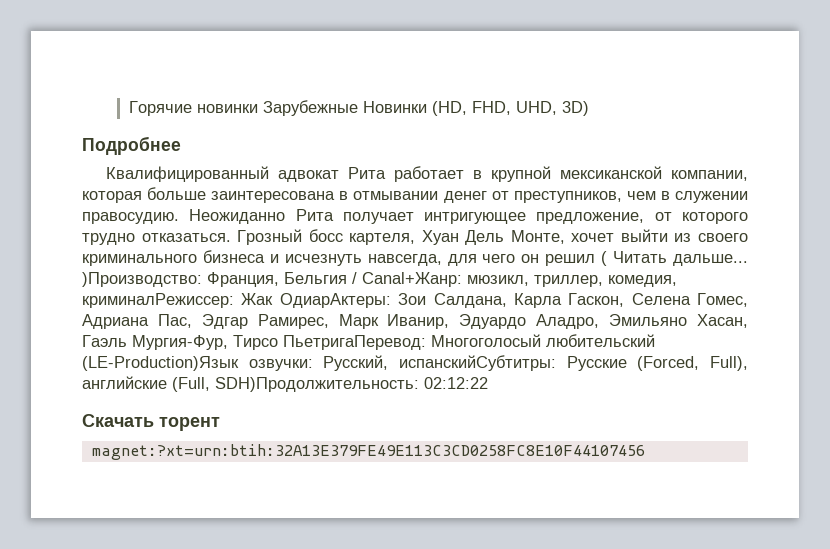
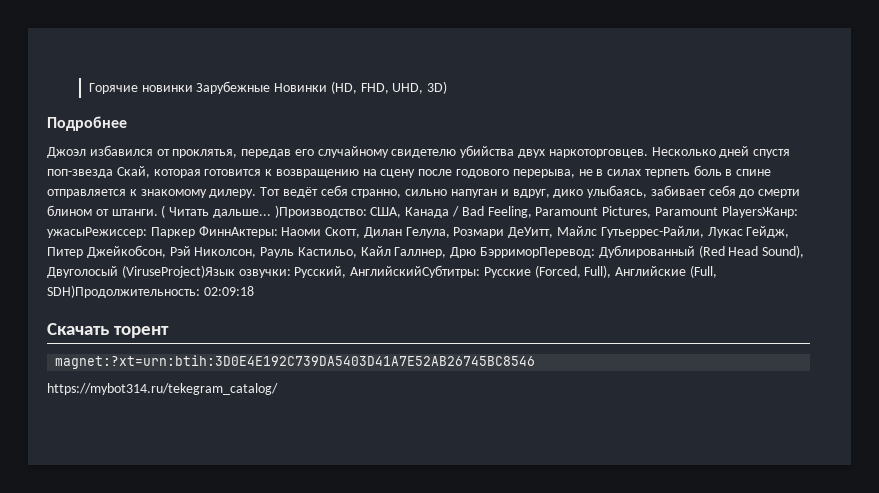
- Квалифицированный адвокат Рита работает в крупной мексиканской компании, которая больше заинтересована в отмывании денег от преступников, чем в служении правосудию. Неожиданно Рита получает интригующее предложение, от которого трудно отказаться. Грозный босс картеля, Хуан Дель Монте, хочет выйти из своего криминального бизнеса и исчезнуть навсегда, для чего он решил ( Читать дальше... )Производство: Франция, Бельгия / Canal+Жанр: мюзикл, триллер, комедия, криминалРежиссер: Жак ОдиарАктеры: Зои Салдана, Карла Гаскон, Селена Гомес, Адриана Пас, Эдгар Рамирес, Марк Иванир, Эдуардо Аладро, Эмильяно Хасан, Гаэль Мургия-Фур, Тирсо ПьетригаПеревод: Многоголосый любительский (LE-Production)Язык озвучки: Русский, испанскийСубтитры: Русские (Forced, Full), английские (Full, SDH)Продолжительность: 02:12:22
+ Джоэл избавился от проклятья, передав его случайному свидетелю убийства двух наркоторговцев. Несколько дней спустя поп-звезда Скай, которая готовится к возвращению на сцену после годового перерыва, не в силах терпеть боль в спине отправляется к знакомому дилеру. Тот ведёт себя странно, сильно напуган и вдруг, дико улыбаясь, забивает себя до смерти блином от штанги. ( Читать дальше... )Производство: США, Канада / Bad Feeling, Paramount Pictures, Paramount PlayersЖанр: ужасыРежиссер: Паркер ФиннАктеры: Наоми Скотт, Дилан Гелула, Розмари ДеУитт, Майлс Гутьеррес-Райли, Лукас Гейдж, Питер Джейкобсон, Рэй Николсон, Рауль Кастильо, Кайл Галлнер, Дрю БэрриморПеревод: Дублированный (Red Head Sound), Двуголосый (ViruseProject)Язык озвучки: Русский, АнглийскийСубтитры: Русские (Forced, Full), Английские (Full, SDH)Продолжительность: 02:09:18
- magnet:?xt=urn:btih:32A13E379FE49E113C3CD0258FC8E10F44107456
+ magnet:?xt=urn:btih:3D0E4E192C739DA5403D41A7E52AB26745BC8546
+ https://mybot314.ru/tekegram_catalog/

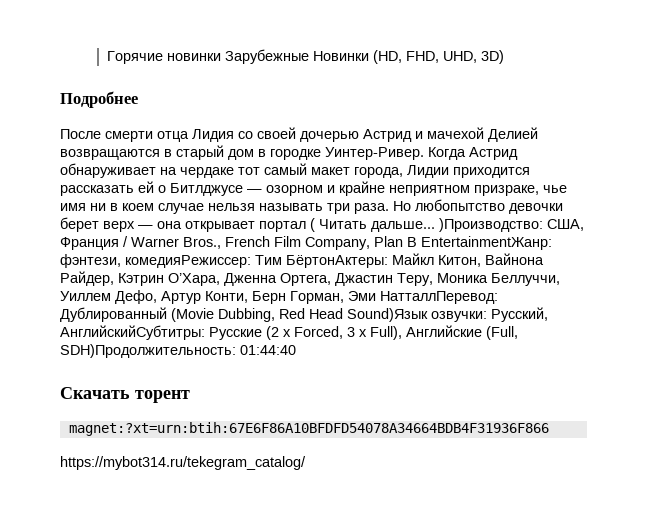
- Джоэл избавился от проклятья, передав его случайному свидетелю убийства двух наркоторговцев. Несколько дней спустя поп-звезда Скай, которая готовится к возвращению на сцену после годового перерыва, не в силах терпеть боль в спине отправляется к знакомому дилеру. Тот ведёт себя странно, сильно напуган и вдруг, дико улыбаясь, забивает себя до смерти блином от штанги. ( Читать дальше... )Производство: США, Канада / Bad Feeling, Paramount Pictures, Paramount PlayersЖанр: ужасыРежиссер: Паркер ФиннАктеры: Наоми Скотт, Дилан Гелула, Розмари ДеУитт, Майлс Гутьеррес-Райли, Лукас Гейдж, Питер Джейкобсон, Рэй Николсон, Рауль Кастильо, Кайл Галлнер, Дрю БэрриморПеревод: Дублированный (Red Head Sound), Двуголосый (ViruseProject)Язык озвучки: Русский, АнглийскийСубтитры: Русские (Forced, Full), Английские (Full, SDH)Продолжительность: 02:09:18
+ После смерти отца Лидия со своей дочерью Астрид и мачехой Делией возвращаются в старый дом в городке Уинтер-Ривер. Когда Астрид обнаруживает на чердаке тот самый макет города, Лидии приходится рассказать ей о Битлджусе — озорном и крайне неприятном призраке, чье имя ни в коем случае нельзя называть три раза. Но любопытство девочки берет верх — она открывает портал ( Читать дальше... )Производство: США, Франция / Warner Bros., French Film Company, Plan B EntertainmentЖанр: фэнтези, комедияРежиссер: Тим БёртонАктеры: Майкл Китон, Вайнона Райдер, Кэтрин О’Хара, Дженна Ортега, Джастин Теру, Моника Беллуччи, Уиллем Дефо, Артур Конти, Берн Горман, Эми НатталлПеревод: Дублированный (Movie Dubbing, Red Head Sound)Язык озвучки: Русский, АнглийскийСубтитры: Русские (2 x Forced, 3 x Full), Английские (Full, SDH)Продолжительность: 01:44:40
- magnet:?xt=urn:btih:3D0E4E192C739DA5403D41A7E52AB26745BC8546
+ magnet:?xt=urn:btih:67E6F86A10BFDFD54078A34664BDB4F31936F866

